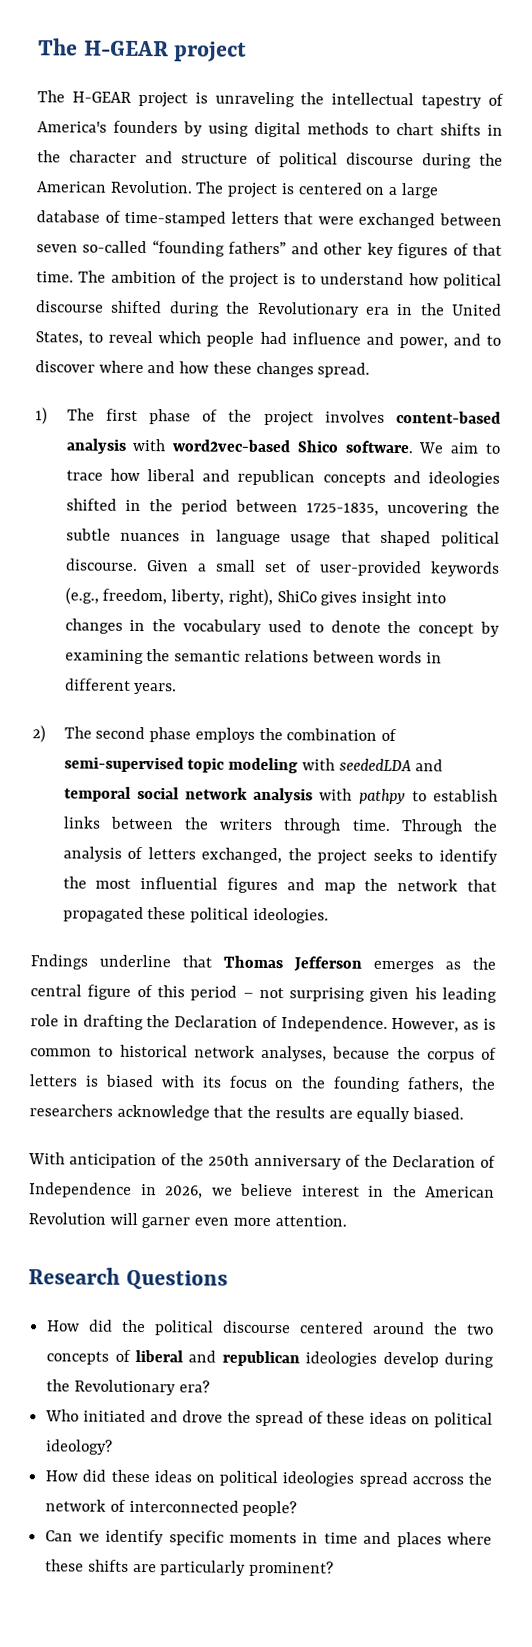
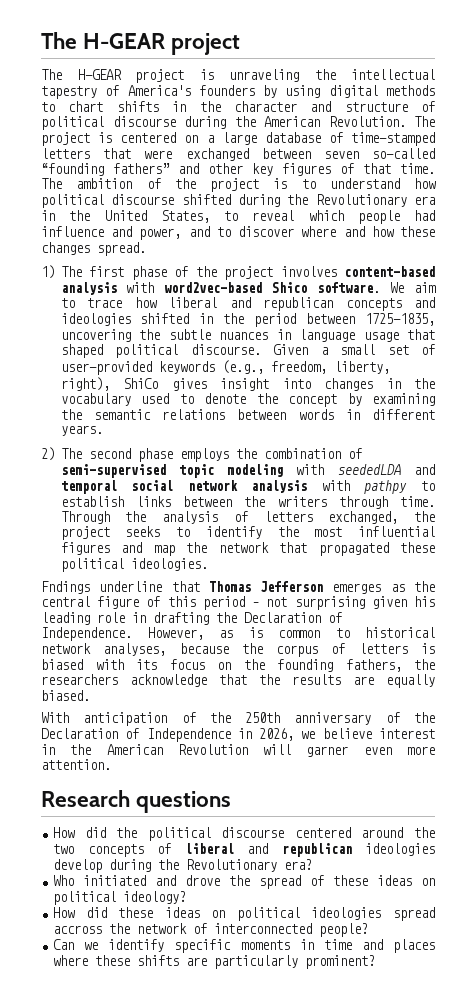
- Research Questions
+ Research questions

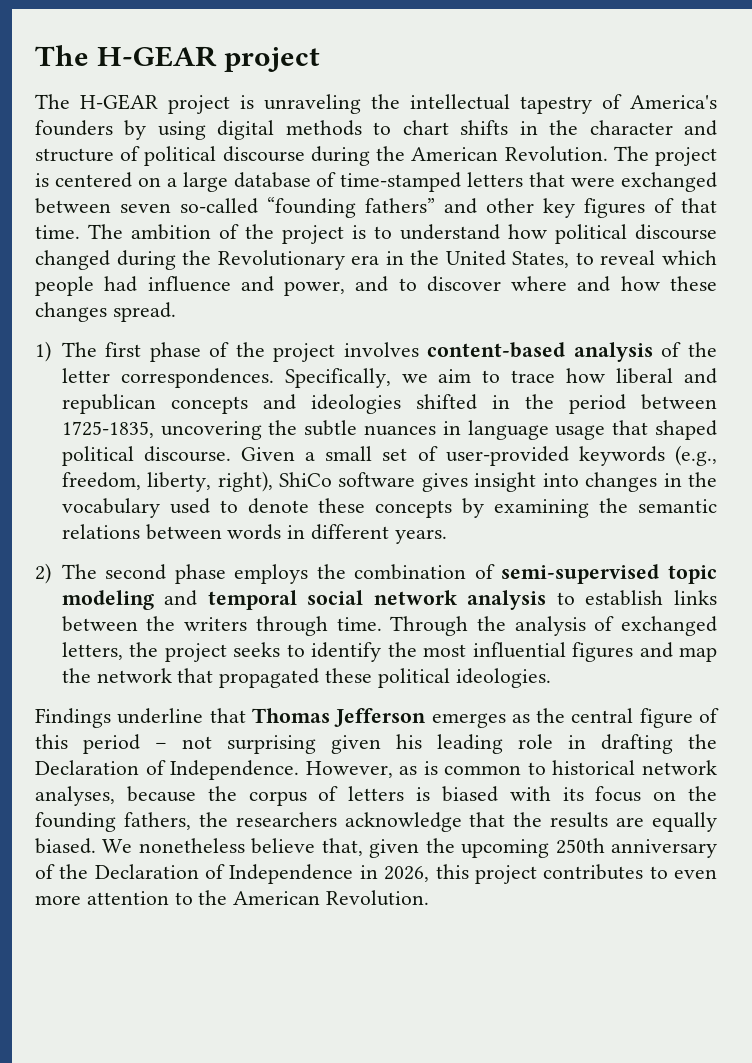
- The ambition of the project is to understand how political discourse shifted during the Revolutionary era in the United States, to reveal which people had influence and power, and to discover where and how these changes spread.
+ The ambition of the project is to understand how political discourse changed during the Revolutionary era in the United States, to reveal which people had influence and power, and to discover where and how these changes spread.
- 1) The first phase of the project involves content-based analysis with word2vec-based Shico software. We aim to trace how liberal and republican concepts and ideologies shifted in the period between 1725-1835, uncovering the subtle nuances in language usage that shaped political discourse.
+ 1) The first phase of the project involves content-based analysis of the letter correspondences. Specifically, we aim to trace how liberal and republican concepts and ideologies shifted in the period between 1725-1835, uncovering the subtle nuances in language usage that shaped political discourse.
- Given a small set of user-provided keywords (e.g., freedom, liberty, right), ShiCo gives insight into changes in the vocabulary used to denote the concept by examining the semantic relations between words in different years.
+ Given a small set of user-provided keywords (e.g., freedom, liberty, right), ShiCo software gives insight into changes in the vocabulary used to denote these concepts by examining the semantic relations between words in different years.
- 2) The second phase employs the combination of semi-supervised topic modeling with seededLDA and temporal social network analysis with pathpy to establish links between the writers through time.
+ 2) The second phase employs the combination of semi-supervised topic modeling and temporal social network analysis to establish links between the writers through time.
- Through the analysis of letters exchanged, the project seeks to identify the most influential figures and map the network that propagated these political ideologies.
+ Through the analysis of exchanged letters, the project seeks to identify the most influential figures and map the network that propagated these political ideologies.
- Fndings underline that Thomas Jefferson emerges as the central figure of this period – not surprising given his leading role in drafting the Declaration of Independence.
+ Findings underline that Thomas Jefferson emerges as the central figure of this period – not surprising given his leading role in drafting the Declaration of Independence.
- However, as is common to historical network analyses, because the corpus of letters is biased with its focus on the founding fathers, the researchers acknowledge that the results are equally biased.
- With anticipation of the 250th anniversary of the Declaration of Independence in 2026, we believe interest in the American Revolution will garner even more attention.
- Research questions
- How did the political discourse centered around the two concepts of liberal and republican ideologies develop during the Revolutionary era?
- Who initiated and drove the spread of these ideas on political ideology?
- How did these ideas on political ideologies spread accross the network of interconnected people?
- Can we identify specific moments in time and places where these shifts are particularly prominent?
+ However, as is common to historical network analyses, because the corpus of letters is biased with its focus on the founding fathers, the researchers acknowledge that the results are equally biased. We nonetheless believe that, given the upcoming 250th anniversary of the Declaration of Independence in 2026, this project contributes to even more attention to the American Revolution.

